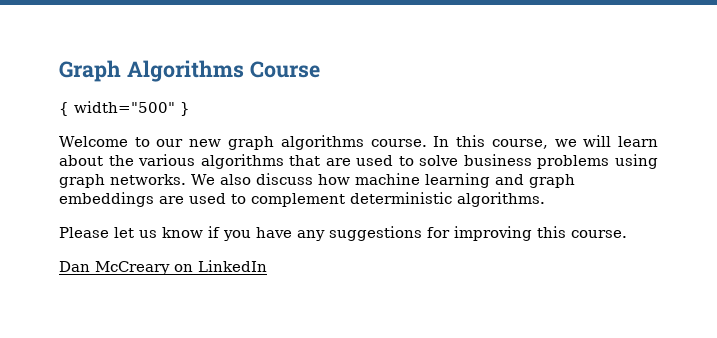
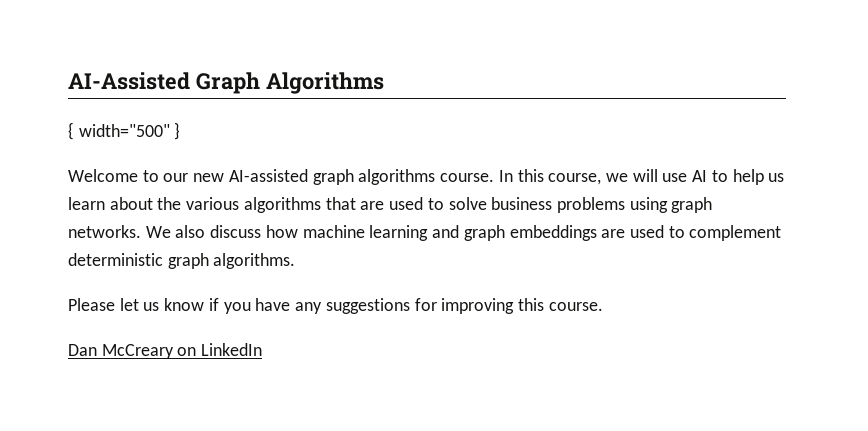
- Graph Algorithms Course
+ AI-Assisted Graph Algorithms
- Welcome to our new graph algorithms course.
+ Welcome to our new AI-assisted graph algorithms course.
- In this course, we will learn about the various algorithms that are used to solve business problems using graph networks.
+ In this course, we will use AI to help us learn about the various algorithms that are used to solve business problems using graph networks.
- We also discuss how machine learning and graph embeddings are used to complement deterministic algorithms.
+ We also discuss how machine learning and graph embeddings are used to complement deterministic graph algorithms.

